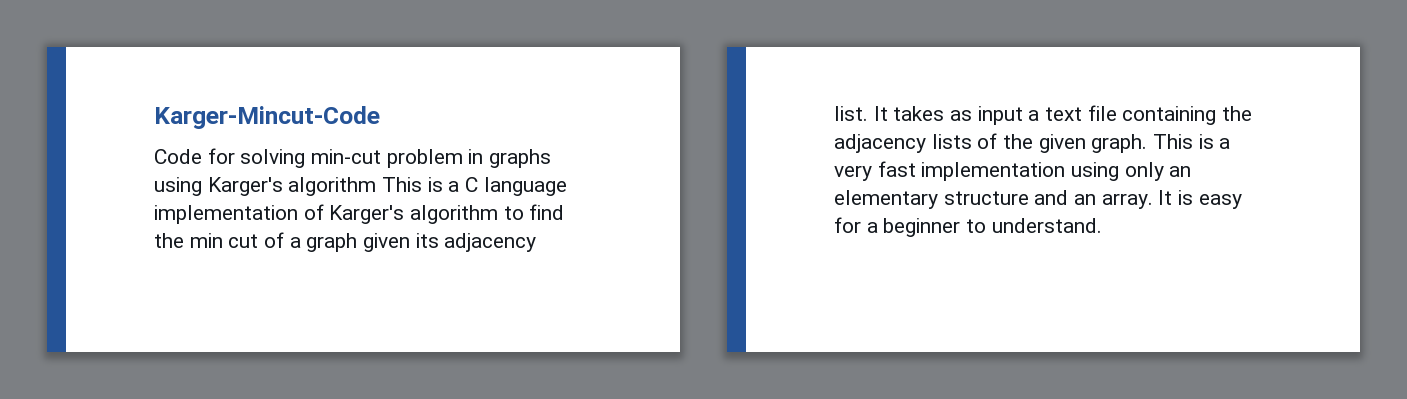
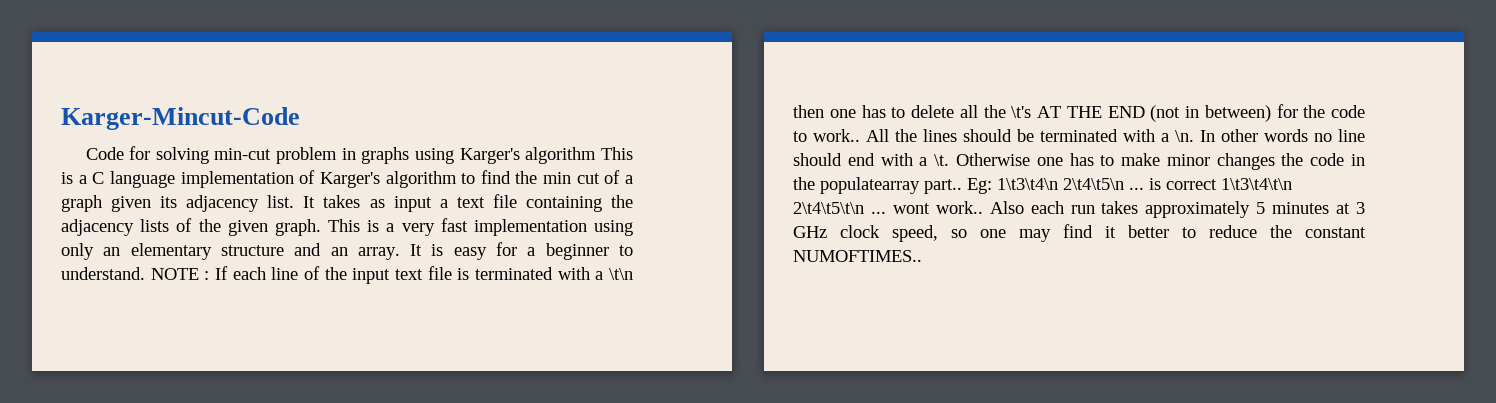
+ NOTE : If each line of the input text file is terminated with a \t\n then one has to delete all the \t's AT THE END (not in between) for the code to work.. All the lines should be terminated with a \n. In other words no line should end with a \t. Otherwise one has to make minor changes the code in the populatearray part.. Eg: 1\t3\t4\n 2\t4\t5\n ... is correct 1\t3\t4\t\n 2\t4\t5\t\n ... wont work.. Also each run takes approximately 5 minutes at 3 GHz clock speed, so one may find it better to reduce the constant NUMOFTIMES..

